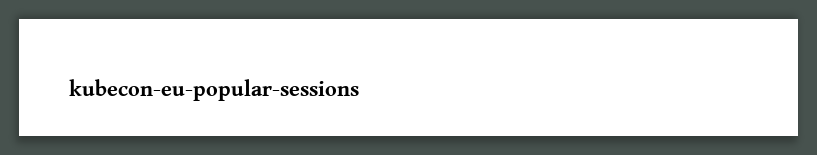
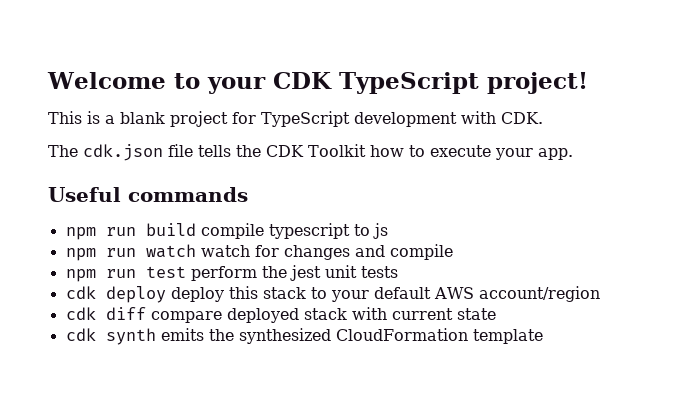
- kubecon-eu-popular-sessions
+ Welcome to your CDK TypeScript project!
+ This is a blank project for TypeScript development with CDK.
+ The cdk.json file tells the CDK Toolkit how to execute your app.
+ Useful commands
+ npm run build compile typescript to js
+ npm run watch watch for changes and compile
+ npm run test perform the jest unit tests
+ cdk deploy deploy this stack to your default AWS account/region
+ cdk diff compare deployed stack with current state
+ cdk synth emits the synthesized CloudFormation template

